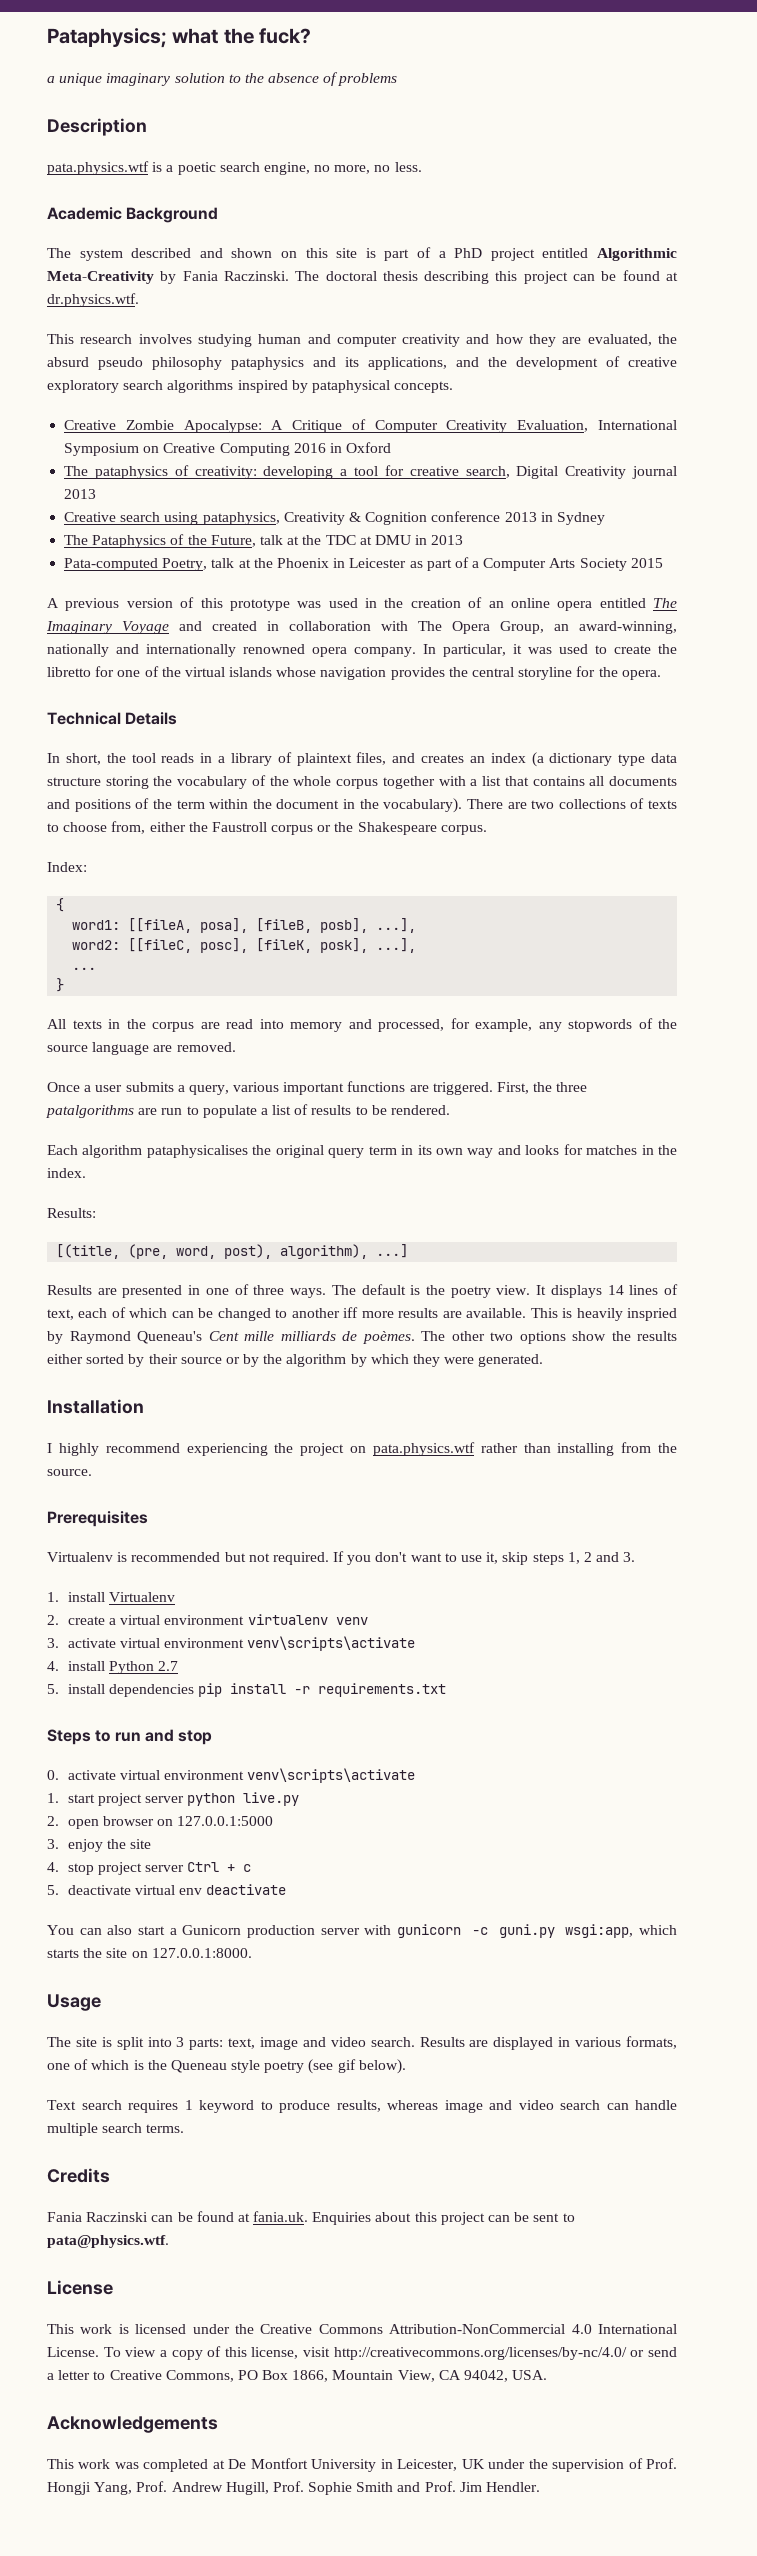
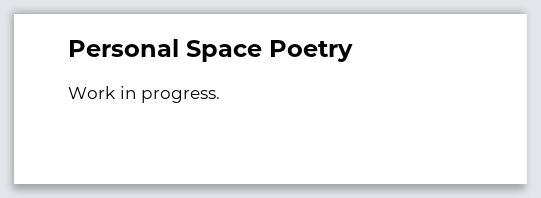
- Pataphysics; what the fuck?
- a unique imaginary solution to the absence of problems
- Description
- pata.physics.wtf is a poetic search engine, no more, no less.
- Academic Background
- The system described and shown on this site is part of a PhD project entitled Algorithmic Meta-Creativity by Fania Raczinski. The doctoral thesis describing this project can be found at dr.physics.wtf.
- This research involves studying human and computer creativity and how they are evaluated, the absurd pseudo philosophy pataphysics and its applications, and the development of creative exploratory search algorithms inspired by pataphysical concepts.
- Creative Zombie Apocalypse: A Critique of Computer Creativity Evaluation, International Symposium on Creative Computing 2016 in Oxford
- The pataphysics of creativity: developing a tool for creative search, Digital Creativity journal 2013
- Creative search using pataphysics, Creativity & Cognition conference 2013 in Sydney
- The Pataphysics of the Future, talk at the TDC at DMU in 2013
- Pata-computed Poetry, talk at the Phoenix in Leicester as part of a Computer Arts Society 2015
- A previous version of this prototype was used in the creation of an online opera entitled The Imaginary Voyage and created in collaboration with The Opera Group, an award-winning, nationally and internationally renowned opera company. In particular, it was used to create the libretto for one of the virtual islands whose navigation provides the central storyline for the opera.
- Technical Details
- In short, the tool reads in a library of plaintext files, and creates an index (a dictionary type data structure storing the vocabulary of the whole corpus together with a list that contains all documents and positions of the term within the document in the vocabulary). There are two collections of texts to choose from, either the Faustroll corpus or the Shakespeare corpus.
- Index:
- {
- word1: [[fileA, posa], [fileB, posb], ...],
- word2: [[fileC, posc], [fileK, posk], ...],
- ...
- }
- All texts in the corpus are read into memory and processed, for example, any stopwords of the source language are removed.
- Once a user submits a query, various important functions are triggered. First, the three patalgorithms are run to populate a list of results to be rendered.
- Each algorithm pataphysicalises the original query term in its own way and looks for matches in the index.
- Results:
- [(title, (pre, word, post), algorithm), ...]
- Results are presented in one of three ways. The default is the poetry view. It displays 14 lines of text, each of which can be changed to another iff more results are available. This is heavily inspried by Raymond Queneau's Cent mille milliards de poèmes. The other two options show the results either sorted by their source or by the algorithm by which they were generated.
- Installation
- I highly recommend experiencing the project on pata.physics.wtf rather than installing from the source.
- Prerequisites
- Virtualenv is recommended but not required. If you don't want to use it, skip steps 1, 2 and 3.
- 1. install Virtualenv
- 2. create a virtual environment virtualenv venv
- 3. activate virtual environment venv\scripts\activate
- 4. install Python 2.7
- 5. install dependencies pip install -r requirements.txt
- Steps to run and stop
- 0. activate virtual environment venv\scripts\activate
- 1. start project server python live.py
- 2. open browser on 127.0.0.1:5000
- 3. enjoy the site
- 4. stop project server Ctrl + c
- 5. deactivate virtual env deactivate
- You can also start a Gunicorn production server with gunicorn -c guni.py wsgi:app, which starts the site on 127.0.0.1:8000.
- Usage
- The site is split into 3 parts: text, image and video search. Results are displayed in various formats, one of which is the Queneau style poetry (see gif below).
- Text search requires 1 keyword to produce results, whereas image and video search can handle multiple search terms.
- Credits
- Fania Raczinski can be found at fania.uk. Enquiries about this project can be sent to pata@physics.wtf.
- License
- This work is licensed under the Creative Commons Attribution-NonCommercial 4.0 International License. To view a copy of this license, visit http://creativecommons.org/licenses/by-nc/4.0/ or send a letter to Creative Commons, PO Box 1866, Mountain View, CA 94042, USA.
- Acknowledgements
- This work was completed at De Montfort University in Leicester, UK under the supervision of Prof. Hongji Yang, Prof. Andrew Hugill, Prof. Sophie Smith and Prof. Jim Hendler.
+ Personal Space Poetry
+ Work in progress.

